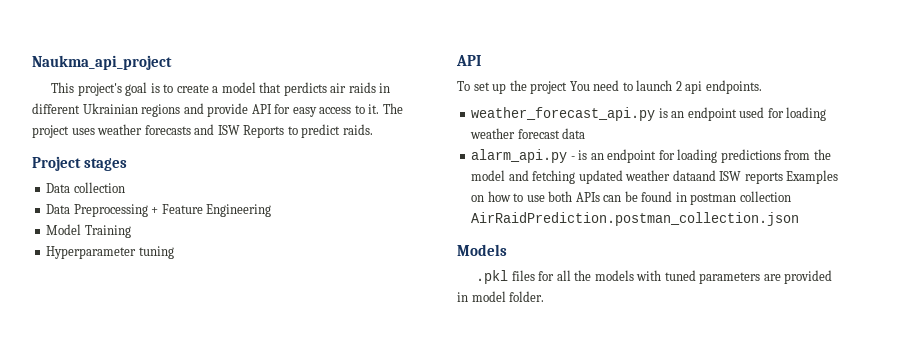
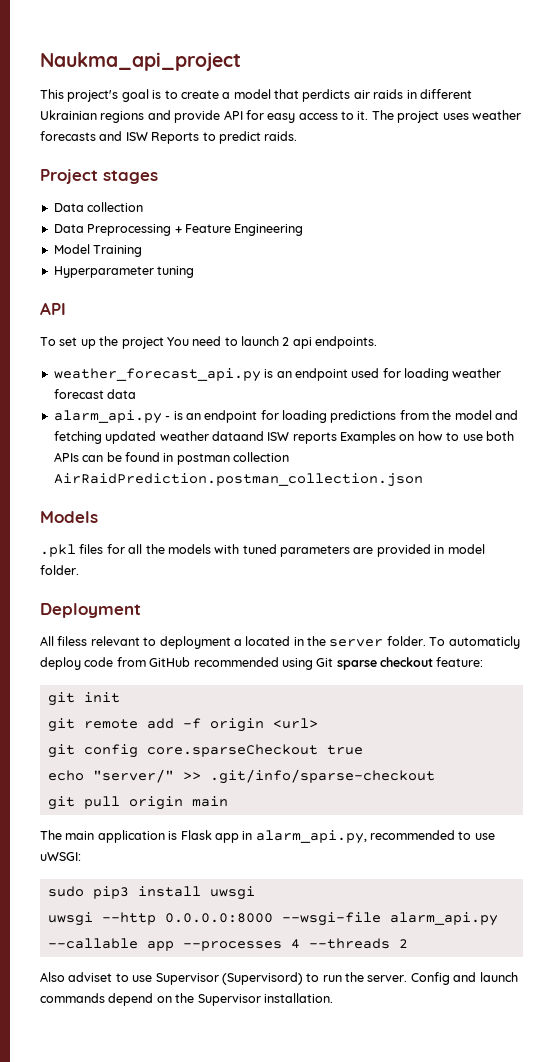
+ Deployment
+ All filess relevant to deployment a located in the server folder. To automaticly deploy code from GitHub recommended using Git sparse checkout feature:
+ git init
+ git remote add -f origin <url>
+ git config core.sparseCheckout true
+ echo "server/" >> .git/info/sparse-checkout
+ git pull origin main
+ The main application is Flask app in alarm_api.py, recommended to use uWSGI:
+ sudo pip3 install uwsgi
+ uwsgi --http 0.0.0.0:8000 --wsgi-file alarm_api.py --callable app --processes 4 --threads 2
+ Also adviset to use Supervisor (Supervisord) to run the server. Config and launch commands depend on the Supervisor installation.

